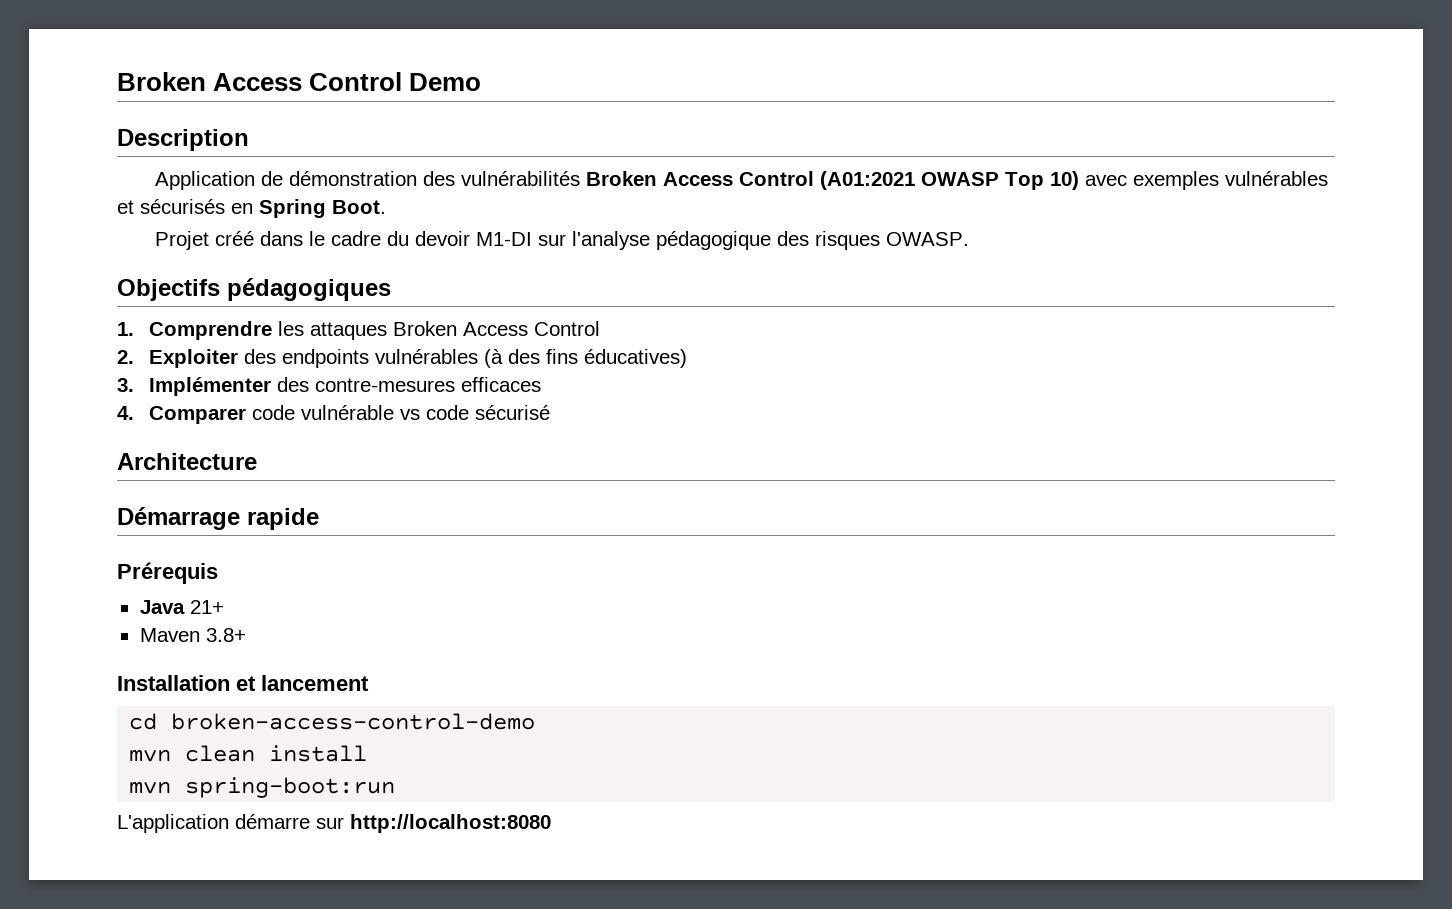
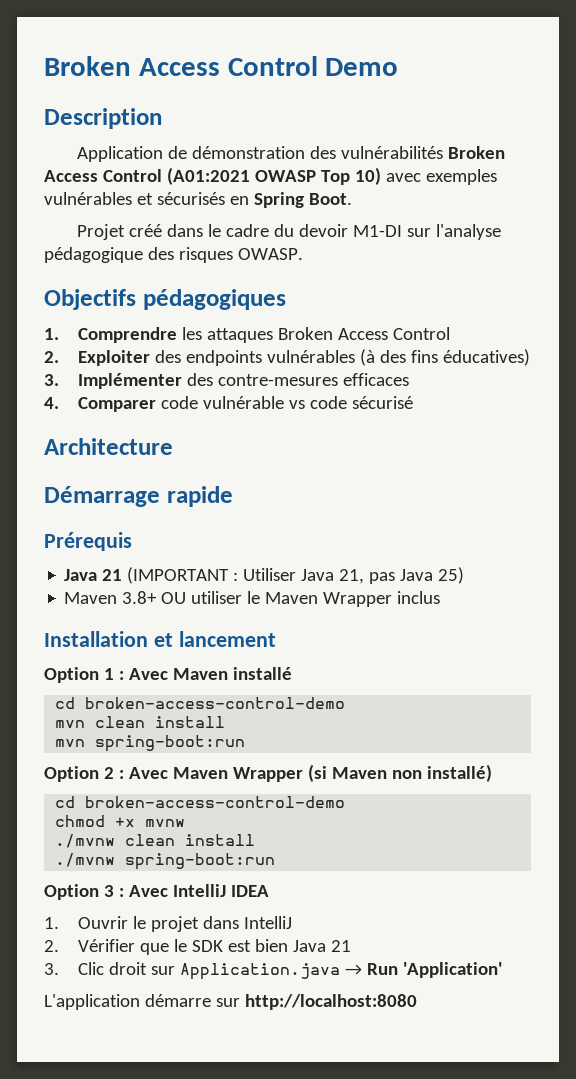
- Java 21+
- Maven 3.8+
+ Java 21 (IMPORTANT : Utiliser Java 21, pas Java 25)
+ Maven 3.8+ OU utiliser le Maven Wrapper inclus
  Installation et lancement
+ Option 1 : Avec Maven installé
+ Option 2 : Avec Maven Wrapper (si Maven non installé)
+ cd broken-access-control-demo
+ chmod +x mvnw
+ ./mvnw clean install
+ ./mvnw spring-boot:run
+ Option 3 : Avec IntelliJ IDEA
+ 1. Ouvrir le projet dans IntelliJ
+ 2. Vérifier que le SDK est bien Java 21
+ 3. Clic droit sur Application.java → Run 'Application'

